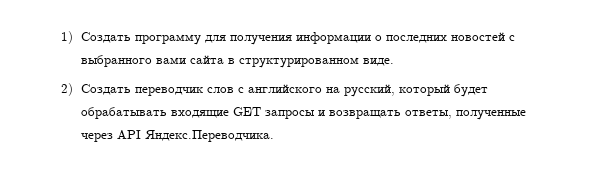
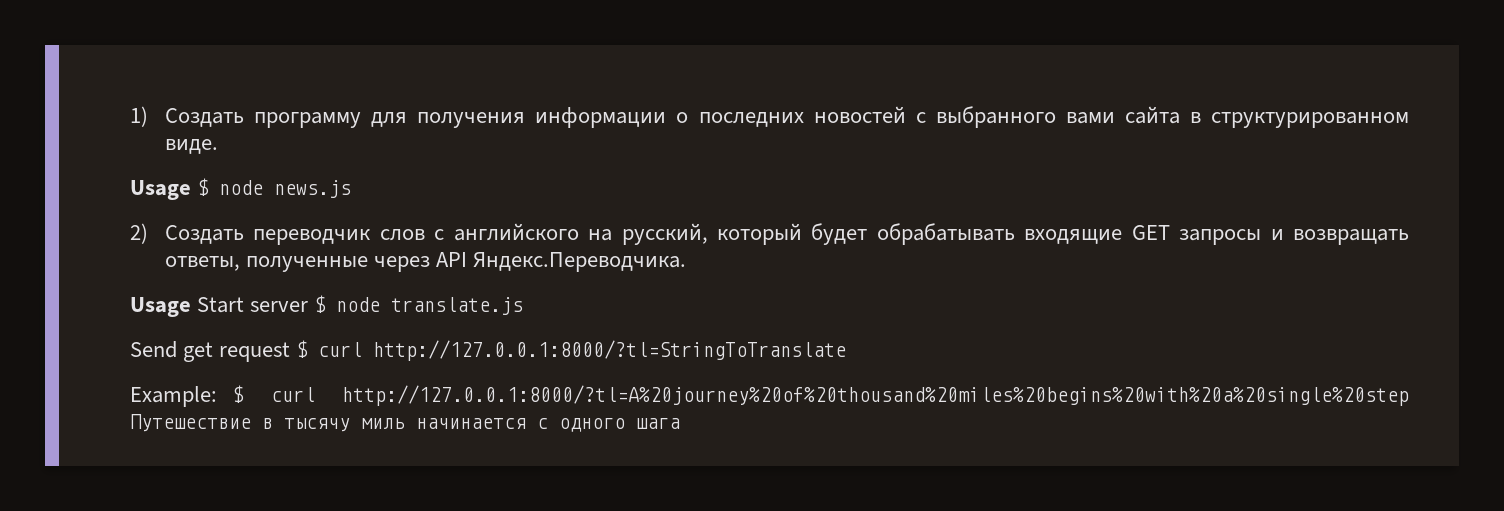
+ Usage $ node news.js
+ Usage Start server $ node translate.js
+ Send get request $ curl http://127.0.0.1:8000/?tl=StringToTranslate
+ Example: $ curl http://127.0.0.1:8000/?tl=A%20journey%20of%20thousand%20miles%20begins%20with%20a%20single%20step Путешествие в тысячу миль начинается с одного шага

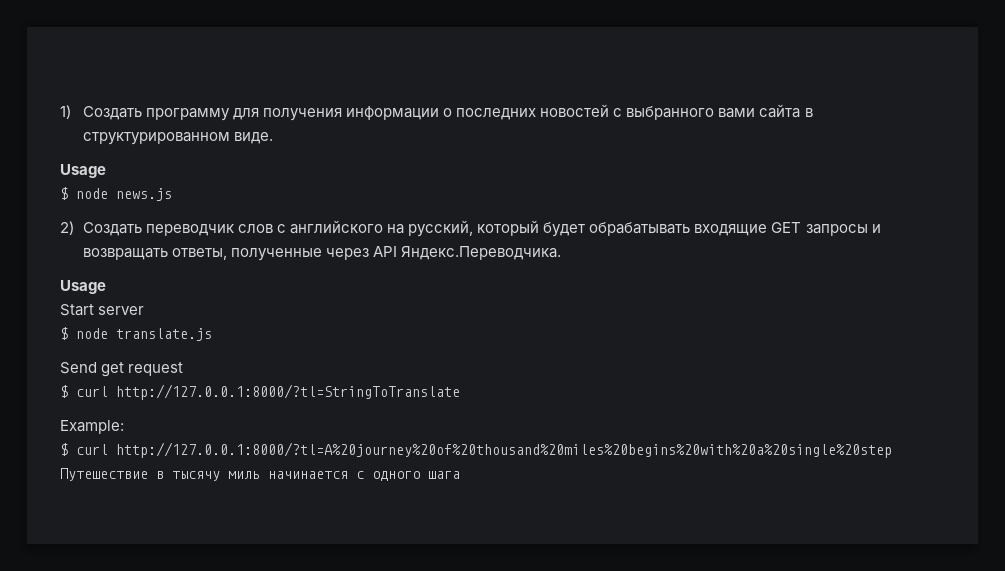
  1) Создать программу для получения информации о последних новостей с выбранного вами сайта в структурированном виде.
- Usage $ node news.js
+ Usage
+ $ node news.js
  2) Создать переводчик слов с английского на русский, который будет обрабатывать входящие GET запросы и возвращать ответы, полученные через API Яндекс.Переводчика.
- Usage Start server $ node translate.js
+ Usage
+ Start server
+ $ node translate.js
- Send get request $ curl http://127.0.0.1:8000/?tl=StringToTranslate
+ Send get request
+ $ curl http://127.0.0.1:8000/?tl=StringToTranslate
- Example: $ curl http://127.0.0.1:8000/?tl=A%20journey%20of%20thousand%20miles%20begins%20with%20a%20single%20step Путешествие в тысячу миль начинается с одного шага
+ Example:
+ $ curl http://127.0.0.1:8000/?tl=A%20journey%20of%20thousand%20miles%20begins%20with%20a%20single%20step Путешествие в тысячу миль начинается с одного шага

